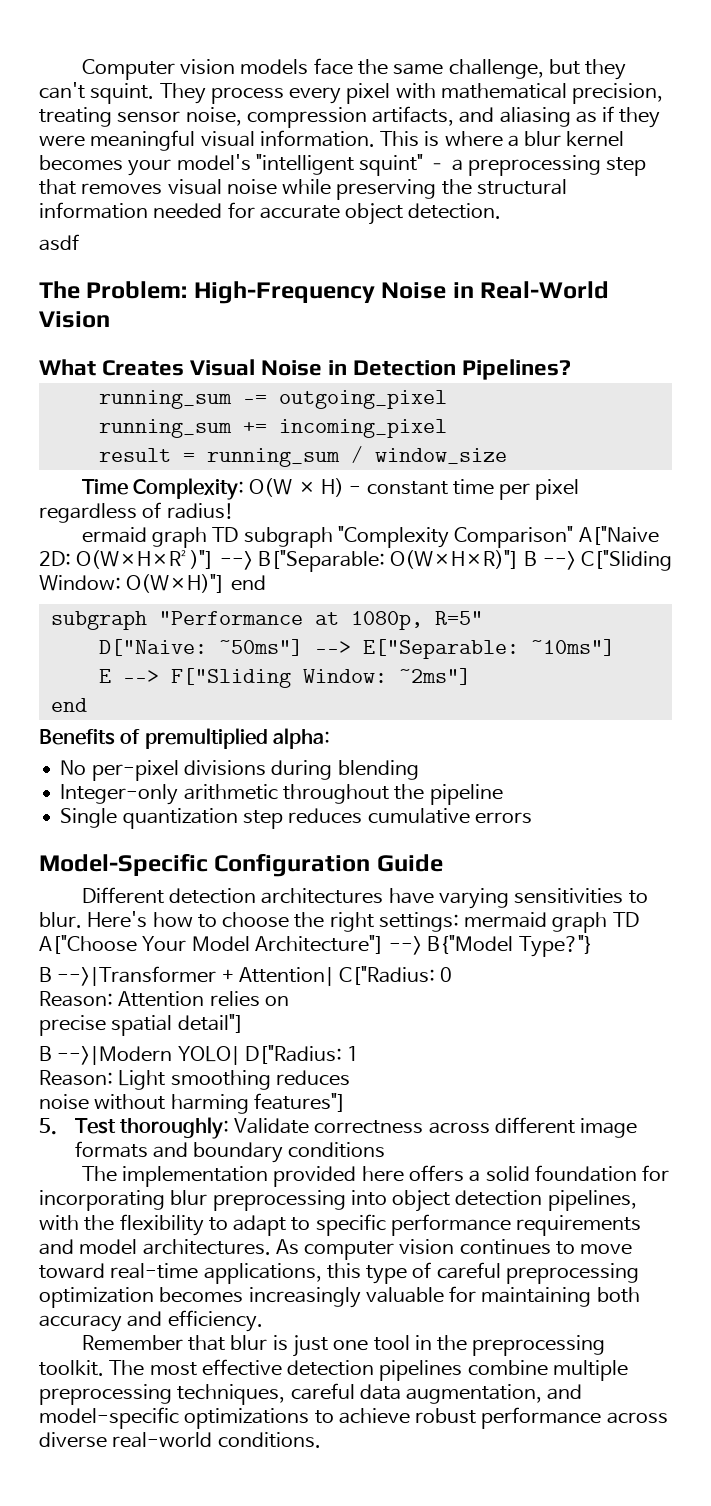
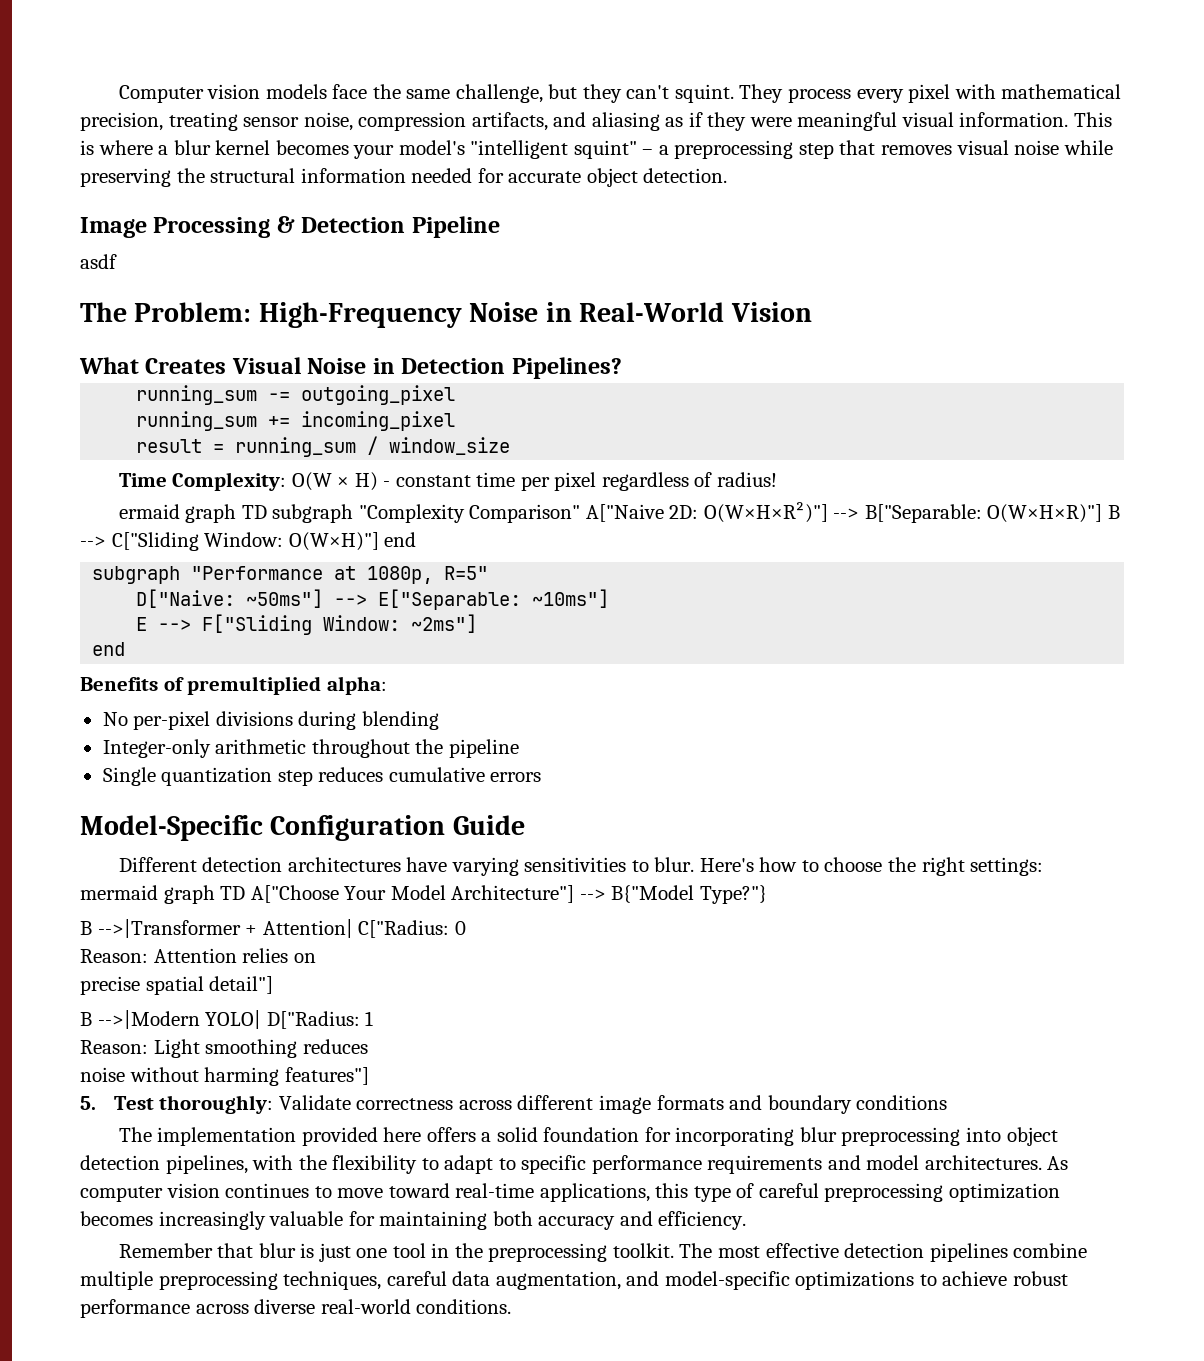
+ Image Processing & Detection Pipeline

